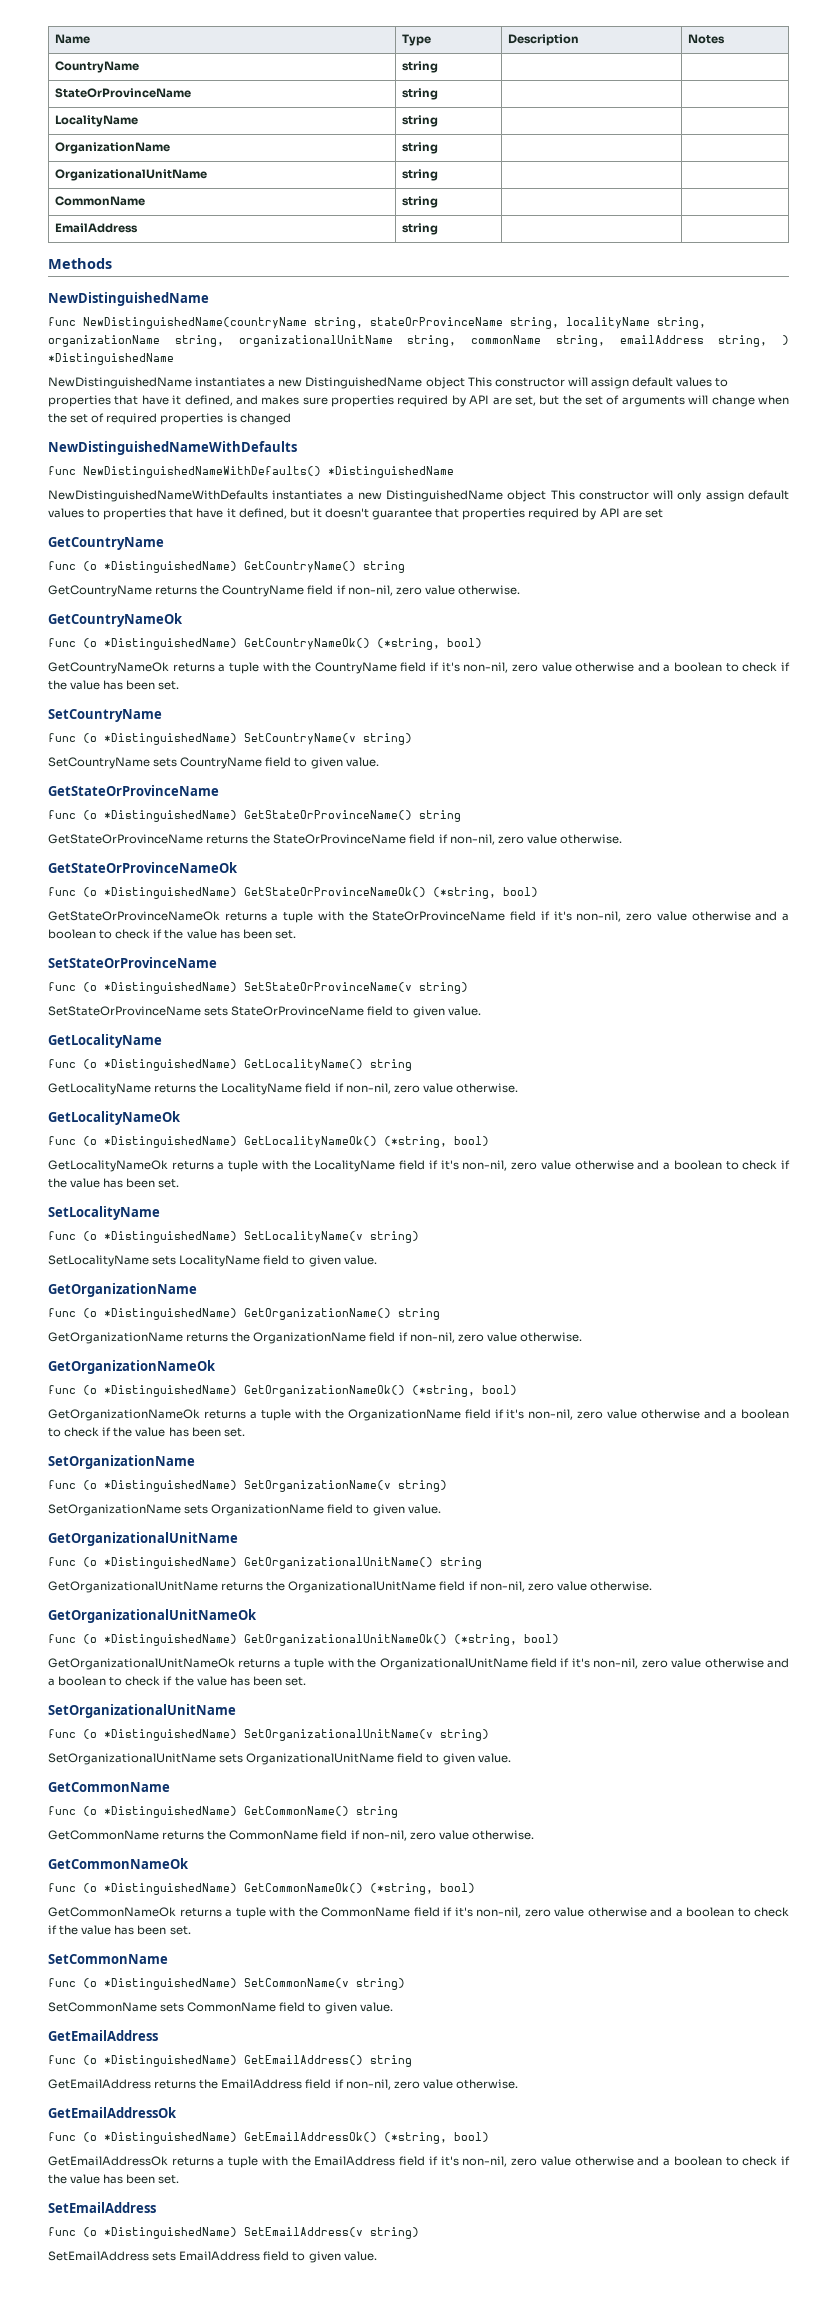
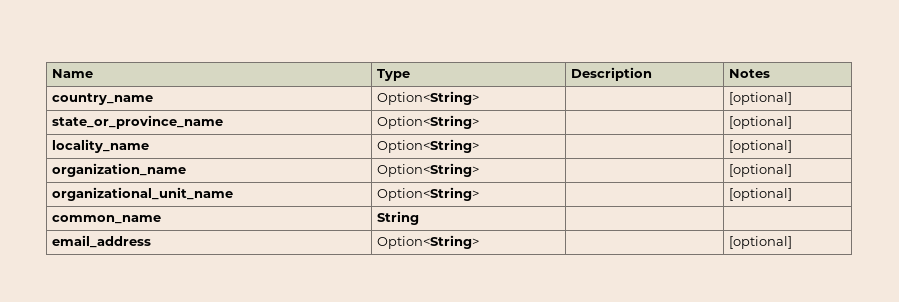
- CountryName | string | |
- StateOrProvinceName | string | |
- LocalityName | string | |
- OrganizationName | string | |
- OrganizationalUnitName | string | |
- CommonName | string | |
- EmailAddress | string | |
- Methods
- NewDistinguishedName
- func NewDistinguishedName(countryName string, stateOrProvinceName string, localityName string, organizationName string, organizationalUnitName string, commonName string, emailAddress string, ) *DistinguishedName
- NewDistinguishedName instantiates a new DistinguishedName object This constructor will assign default values to properties that have it defined, and makes sure properties required by API are set, but the set of arguments will change when the set of required properties is changed
- NewDistinguishedNameWithDefaults
- func NewDistinguishedNameWithDefaults() *DistinguishedName
- NewDistinguishedNameWithDefaults instantiates a new DistinguishedName object This constructor will only assign default values to properties that have it defined, but it doesn't guarantee that properties required by API are set
- GetCountryName
- func (o *DistinguishedName) GetCountryName() string
- GetCountryName returns the CountryName field if non-nil, zero value otherwise.
- GetCountryNameOk
- func (o *DistinguishedName) GetCountryNameOk() (*string, bool)
- GetCountryNameOk returns a tuple with the CountryName field if it's non-nil, zero value otherwise and a boolean to check if the value has been set.
- SetCountryName
- func (o *DistinguishedName) SetCountryName(v string)
- SetCountryName sets CountryName field to given value.
- GetStateOrProvinceName
- func (o *DistinguishedName) GetStateOrProvinceName() string
- GetStateOrProvinceName returns the StateOrProvinceName field if non-nil, zero value otherwise.
- GetStateOrProvinceNameOk
- func (o *DistinguishedName) GetStateOrProvinceNameOk() (*string, bool)
- GetStateOrProvinceNameOk returns a tuple with the StateOrProvinceName field if it's non-nil, zero value otherwise and a boolean to check if the value has been set.
- SetStateOrProvinceName
- func (o *DistinguishedName) SetStateOrProvinceName(v string)
- SetStateOrProvinceName sets StateOrProvinceName field to given value.
- GetLocalityName
- func (o *DistinguishedName) GetLocalityName() string
- GetLocalityName returns the LocalityName field if non-nil, zero value otherwise.
- GetLocalityNameOk
- func (o *DistinguishedName) GetLocalityNameOk() (*string, bool)
- GetLocalityNameOk returns a tuple with the LocalityName field if it's non-nil, zero value otherwise and a boolean to check if the value has been set.
- SetLocalityName
- func (o *DistinguishedName) SetLocalityName(v string)
- SetLocalityName sets LocalityName field to given value.
- GetOrganizationName
- func (o *DistinguishedName) GetOrganizationName() string
- GetOrganizationName returns the OrganizationName field if non-nil, zero value otherwise.
- GetOrganizationNameOk
- func (o *DistinguishedName) GetOrganizationNameOk() (*string, bool)
- GetOrganizationNameOk returns a tuple with the OrganizationName field if it's non-nil, zero value otherwise and a boolean to check if the value has been set.
- SetOrganizationName
- func (o *DistinguishedName) SetOrganizationName(v string)
- SetOrganizationName sets OrganizationName field to given value.
- GetOrganizationalUnitName
- func (o *DistinguishedName) GetOrganizationalUnitName() string
- GetOrganizationalUnitName returns the OrganizationalUnitName field if non-nil, zero value otherwise.
- GetOrganizationalUnitNameOk
- func (o *DistinguishedName) GetOrganizationalUnitNameOk() (*string, bool)
- GetOrganizationalUnitNameOk returns a tuple with the OrganizationalUnitName field if it's non-nil, zero value otherwise and a boolean to check if the value has been set.
- SetOrganizationalUnitName
- func (o *DistinguishedName) SetOrganizationalUnitName(v string)
- SetOrganizationalUnitName sets OrganizationalUnitName field to given value.
- GetCommonName
- func (o *DistinguishedName) GetCommonName() string
- GetCommonName returns the CommonName field if non-nil, zero value otherwise.
- GetCommonNameOk
- func (o *DistinguishedName) GetCommonNameOk() (*string, bool)
- GetCommonNameOk returns a tuple with the CommonName field if it's non-nil, zero value otherwise and a boolean to check if the value has been set.
- SetCommonName
- func (o *DistinguishedName) SetCommonName(v string)
- SetCommonName sets CommonName field to given value.
- GetEmailAddress
- func (o *DistinguishedName) GetEmailAddress() string
- GetEmailAddress returns the EmailAddress field if non-nil, zero value otherwise.
- GetEmailAddressOk
- func (o *DistinguishedName) GetEmailAddressOk() (*string, bool)
- GetEmailAddressOk returns a tuple with the EmailAddress field if it's non-nil, zero value otherwise and a boolean to check if the value has been set.
- SetEmailAddress
- func (o *DistinguishedName) SetEmailAddress(v string)
- SetEmailAddress sets EmailAddress field to given value.
+ country_name | Option<String> | | [optional]
+ state_or_province_name | Option<String> | | [optional]
+ locality_name | Option<String> | | [optional]
+ organization_name | Option<String> | | [optional]
+ organizational_unit_name | Option<String> | | [optional]
+ common_name | String | |
+ email_address | Option<String> | | [optional]

